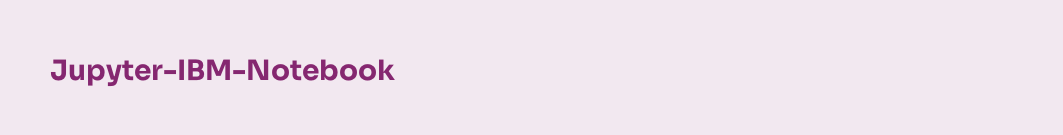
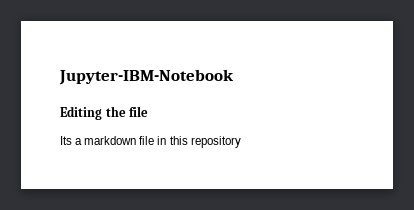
+ Editing the file
+ Its a markdown file in this repository

